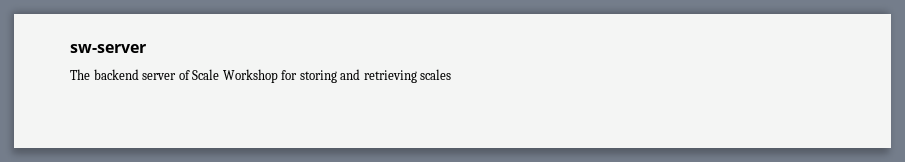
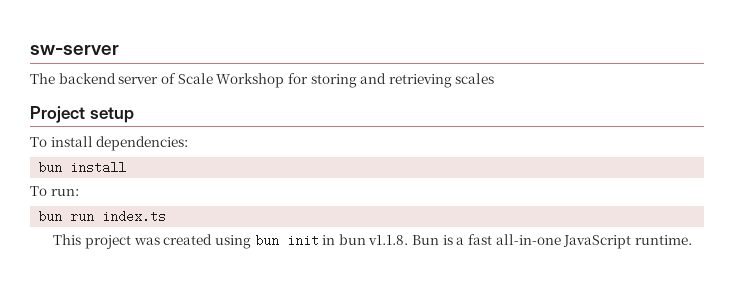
+ Project setup
+ To install dependencies:
+ bun install
+ To run:
+ bun run index.ts
+ This project was created using bun init in bun v1.1.8. Bun is a fast all-in-one JavaScript runtime.

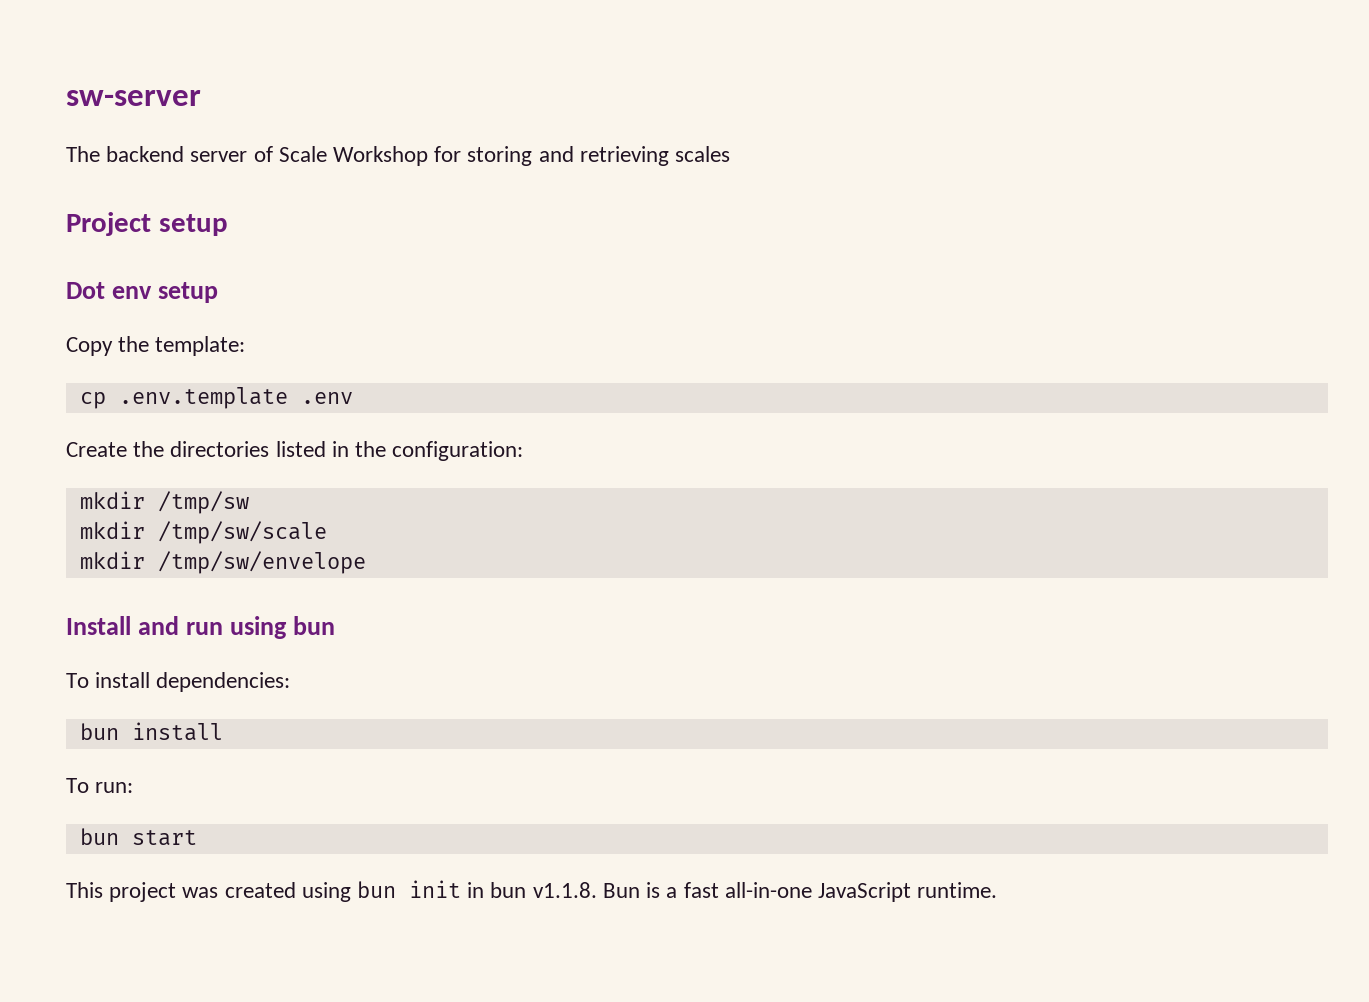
+ Dot env setup
+ Copy the template:
+ cp .env.template .env
+ Create the directories listed in the configuration:
+ mkdir /tmp/sw
+ mkdir /tmp/sw/scale
+ mkdir /tmp/sw/envelope
+ Install and run using bun
- bun run index.ts
+ bun start

